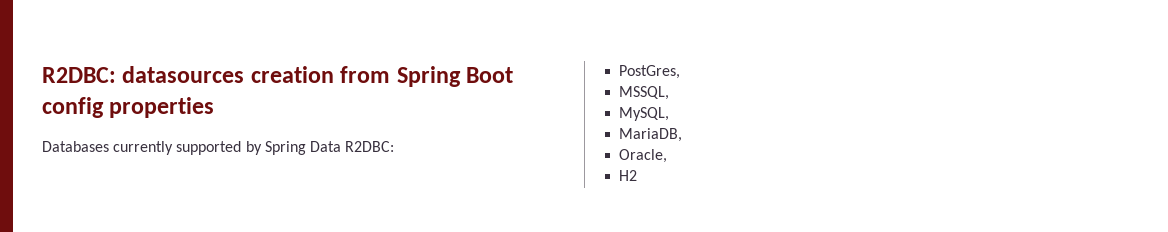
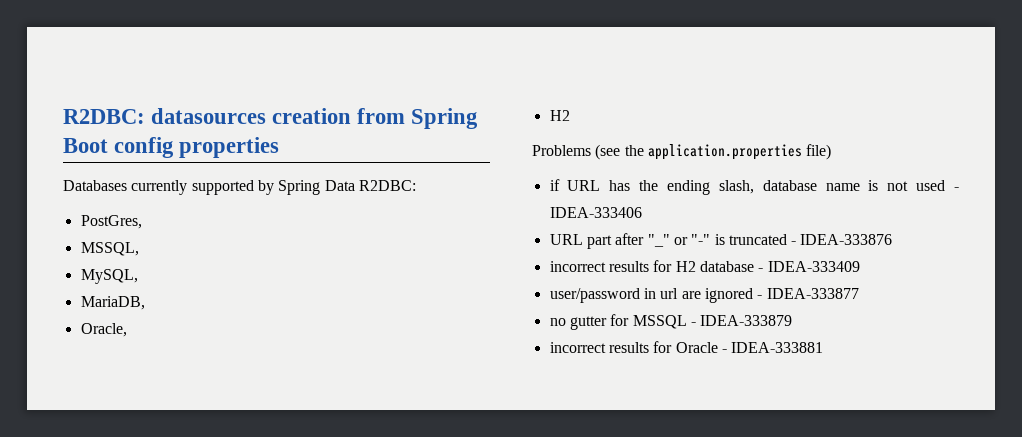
+ Problems (see the application.properties file)
+ if URL has the ending slash, database name is not used - IDEA-333406
+ URL part after "_" or "-" is truncated - IDEA-333876
+ incorrect results for H2 database - IDEA-333409
+ user/password in url are ignored - IDEA-333877
+ no gutter for MSSQL - IDEA-333879
+ incorrect results for Oracle - IDEA-333881

